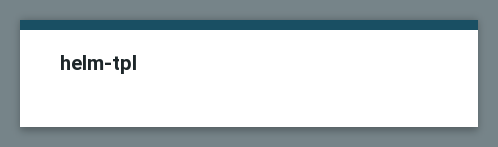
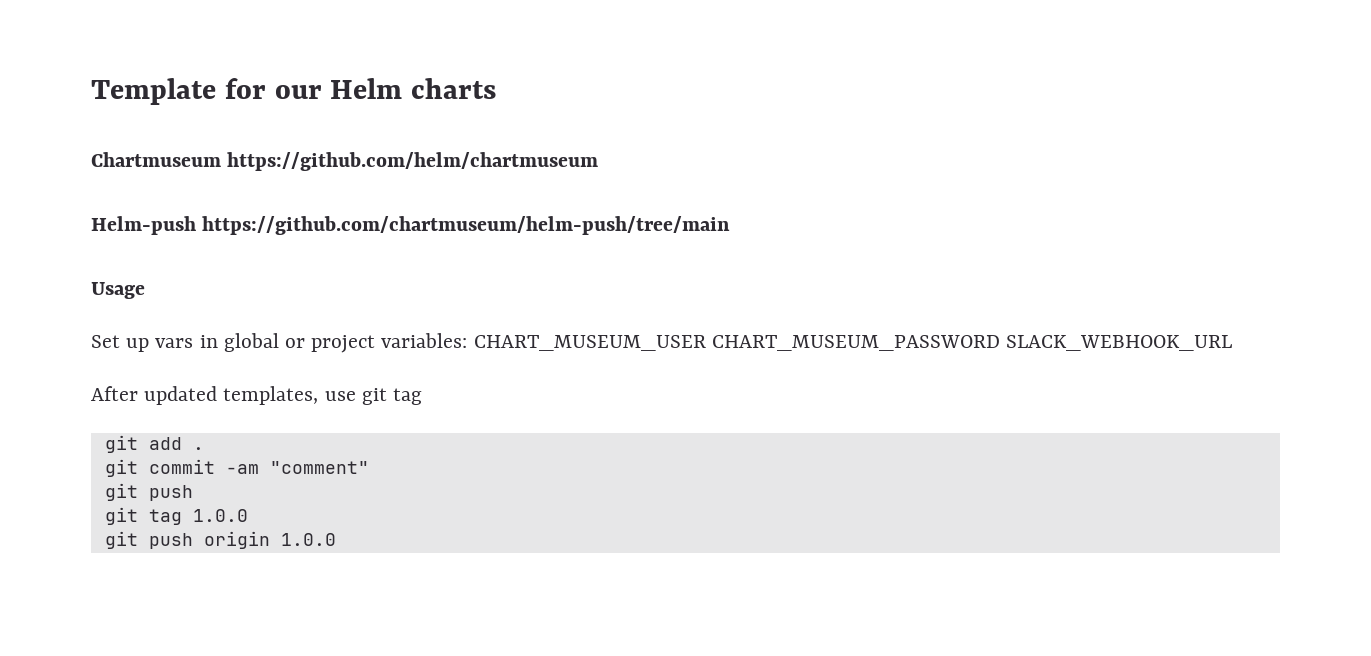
- helm-tpl
+ Template for our Helm charts
+ Chartmuseum https://github.com/helm/chartmuseum
+ Helm-push https://github.com/chartmuseum/helm-push/tree/main
+ Usage
+ Set up vars in global or project variables: CHART_MUSEUM_USER CHART_MUSEUM_PASSWORD SLACK_WEBHOOK_URL
+ After updated templates, use git tag
+ git add .
+ git commit -am "comment"
+ git push
+ git tag 1.0.0
+ git push origin 1.0.0

